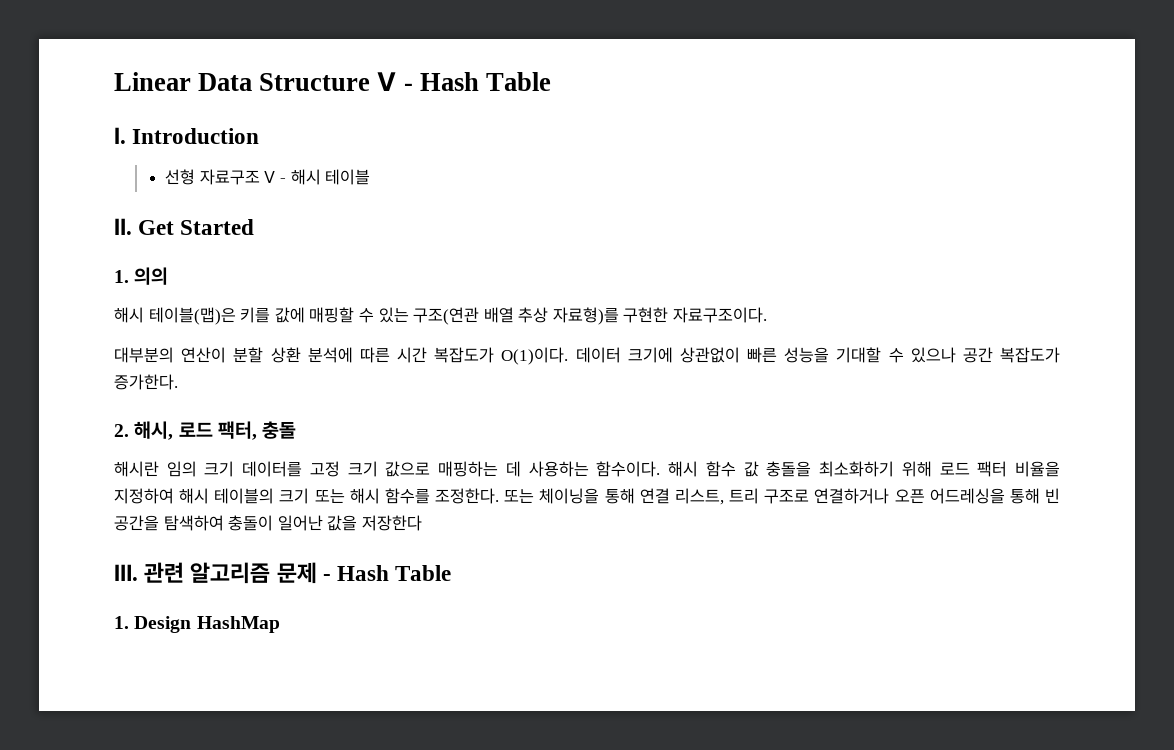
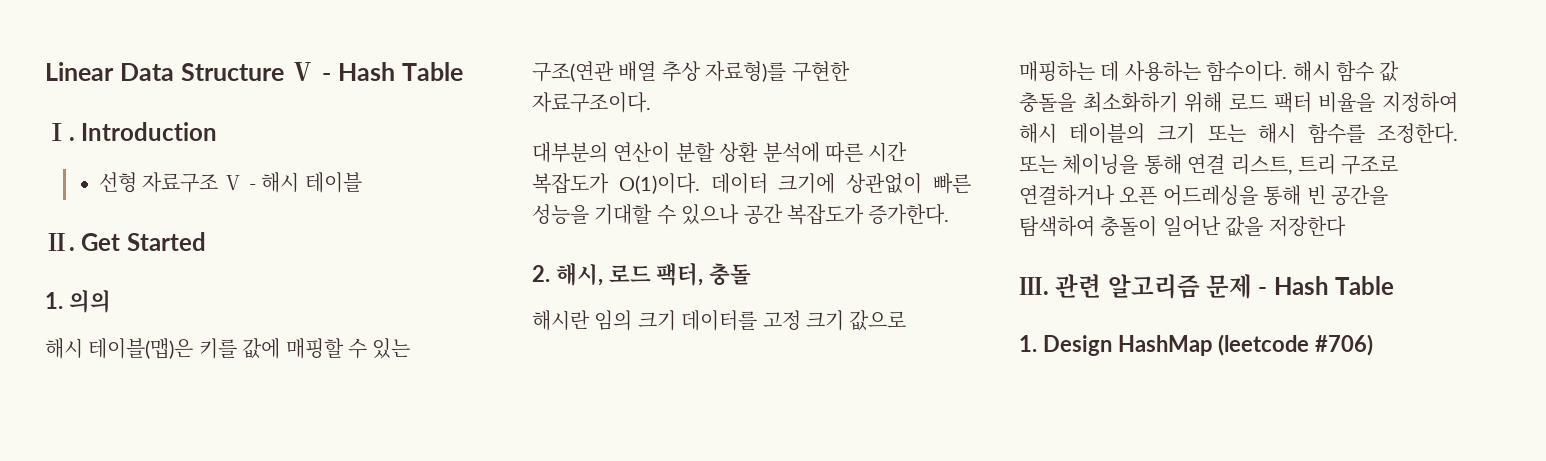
- 1. Design HashMap
+ 1. Design HashMap (leetcode #706)

